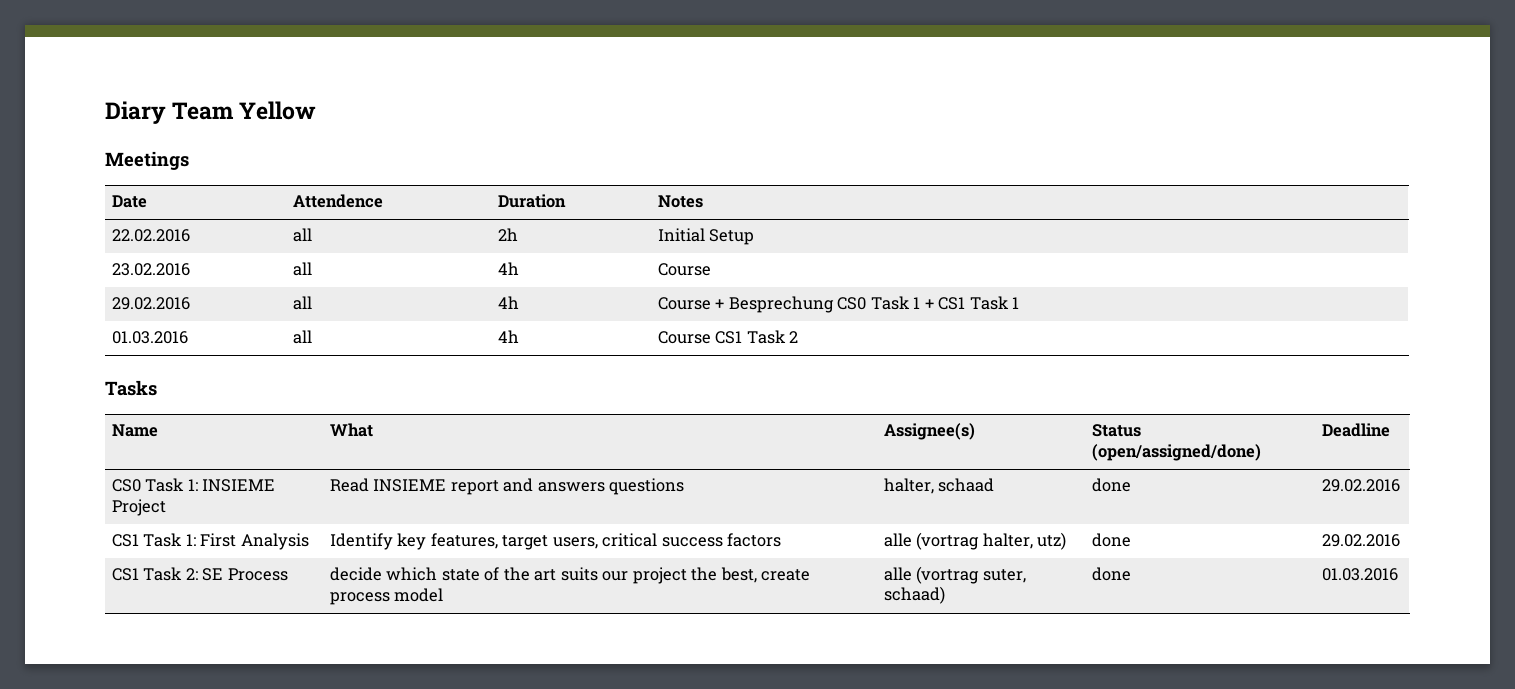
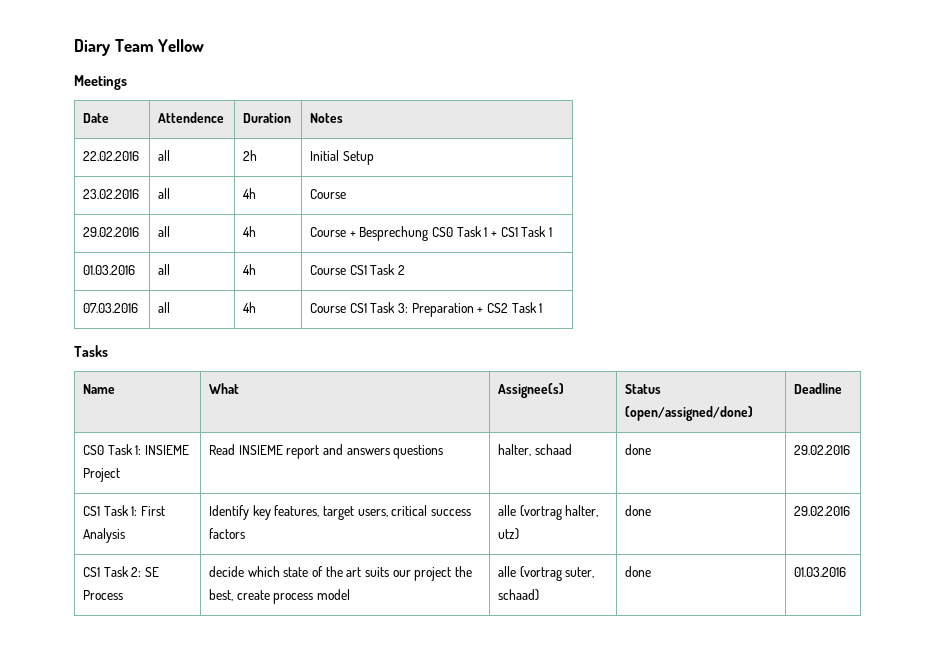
+ 07.03.2016 | all | 4h | Course CS1 Task 3: Preparation + CS2 Task 1

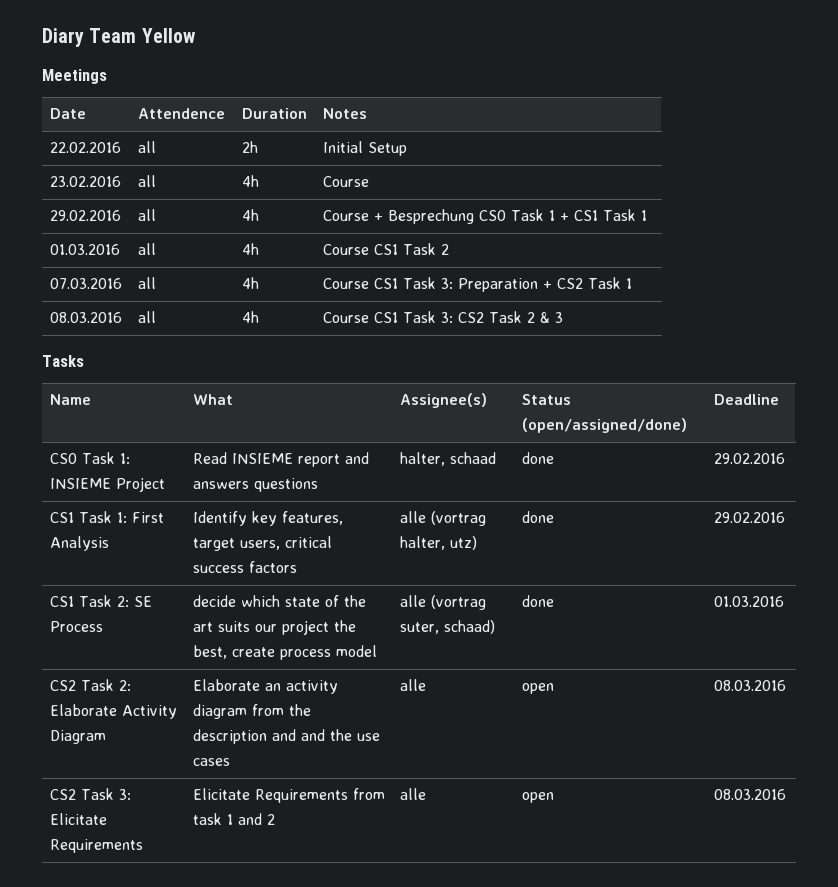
+ 08.03.2016 | all | 4h | Course CS1 Task 3: CS2 Task 2 & 3
+ CS2 Task 2: Elaborate Activity Diagram | Elaborate an activity diagram from the description and and the use cases | alle | open | 08.03.2016
+ CS2 Task 3: Elicitate Requirements | Elicitate Requirements from task 1 and 2 | alle | open | 08.03.2016

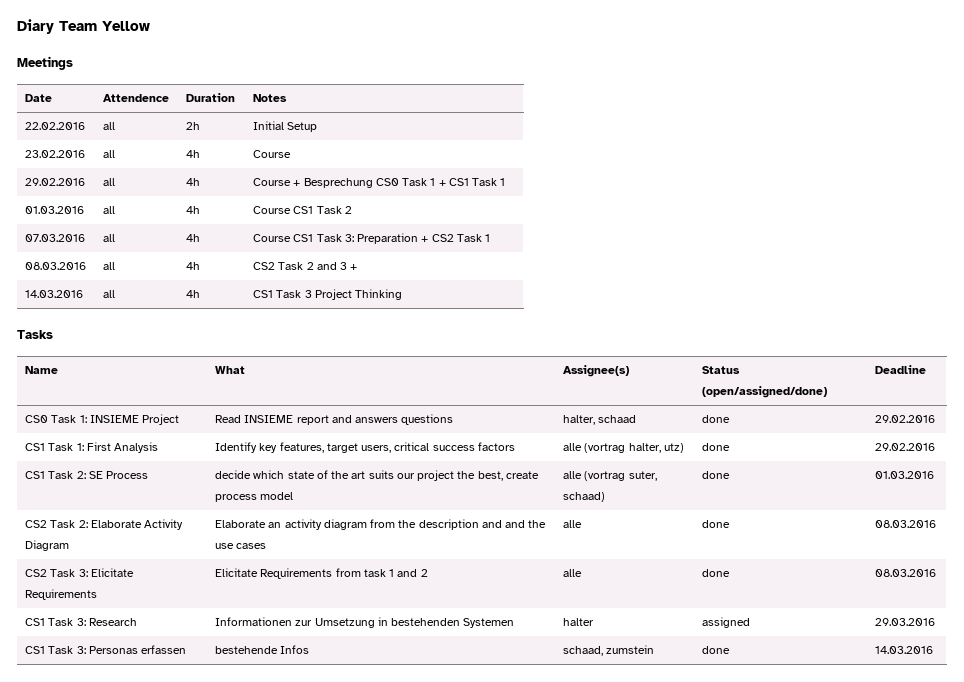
- 08.03.2016 | all | 4h | Course CS1 Task 3: CS2 Task 2 & 3
+ 08.03.2016 | all | 4h | CS2 Task 2 and 3 +
+ 14.03.2016 | all | 4h | CS1 Task 3 Project Thinking
- CS2 Task 2: Elaborate Activity Diagram | Elaborate an activity diagram from the description and and the use cases | alle | open | 08.03.2016
+ CS2 Task 2: Elaborate Activity Diagram | Elaborate an activity diagram from the description and and the use cases | alle | done | 08.03.2016
- CS2 Task 3: Elicitate Requirements | Elicitate Requirements from task 1 and 2 | alle | open | 08.03.2016
+ CS2 Task 3: Elicitate Requirements | Elicitate Requirements from task 1 and 2 | alle | done | 08.03.2016
+ CS1 Task 3: Research | Informationen zur Umsetzung in bestehenden Systemen | halter | assigned | 29.03.2016
+ CS1 Task 3: Personas erfassen | bestehende Infos | schaad, zumstein | done | 14.03.2016

